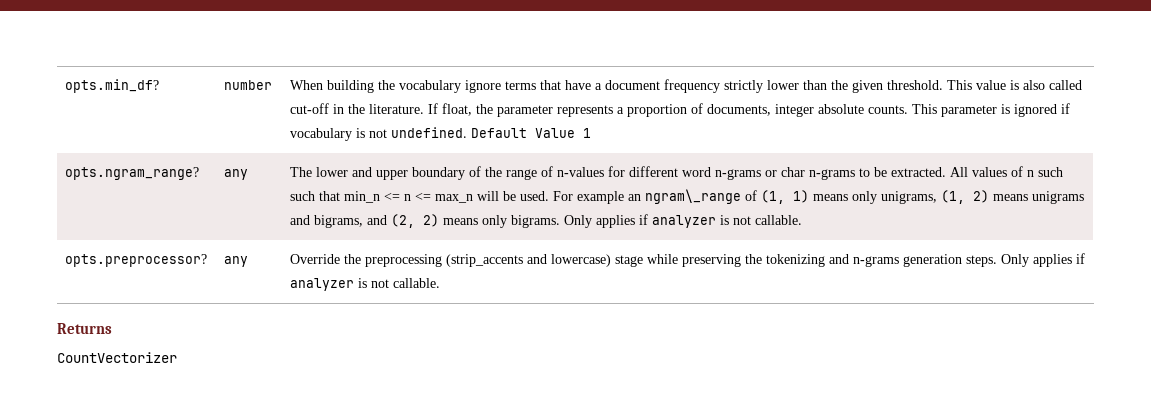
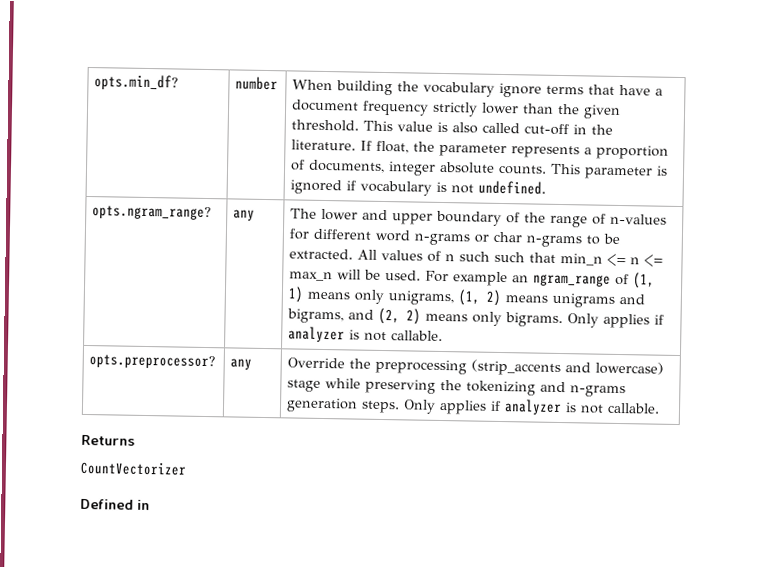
- Default Value 1
- For example an ngram\_range of (1, 1) means only unigrams, (1, 2) means unigrams and bigrams, and (2, 2) means only bigrams.
+ For example an ngram_range of (1, 1) means only unigrams, (1, 2) means unigrams and bigrams, and (2, 2) means only bigrams.
+ Defined in

